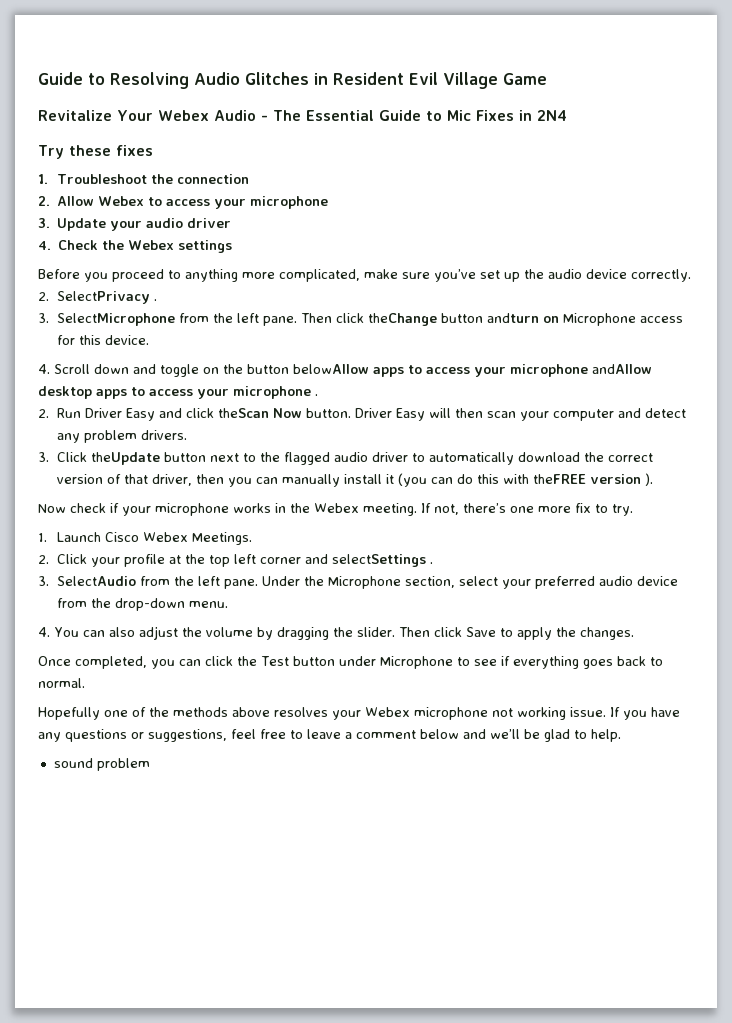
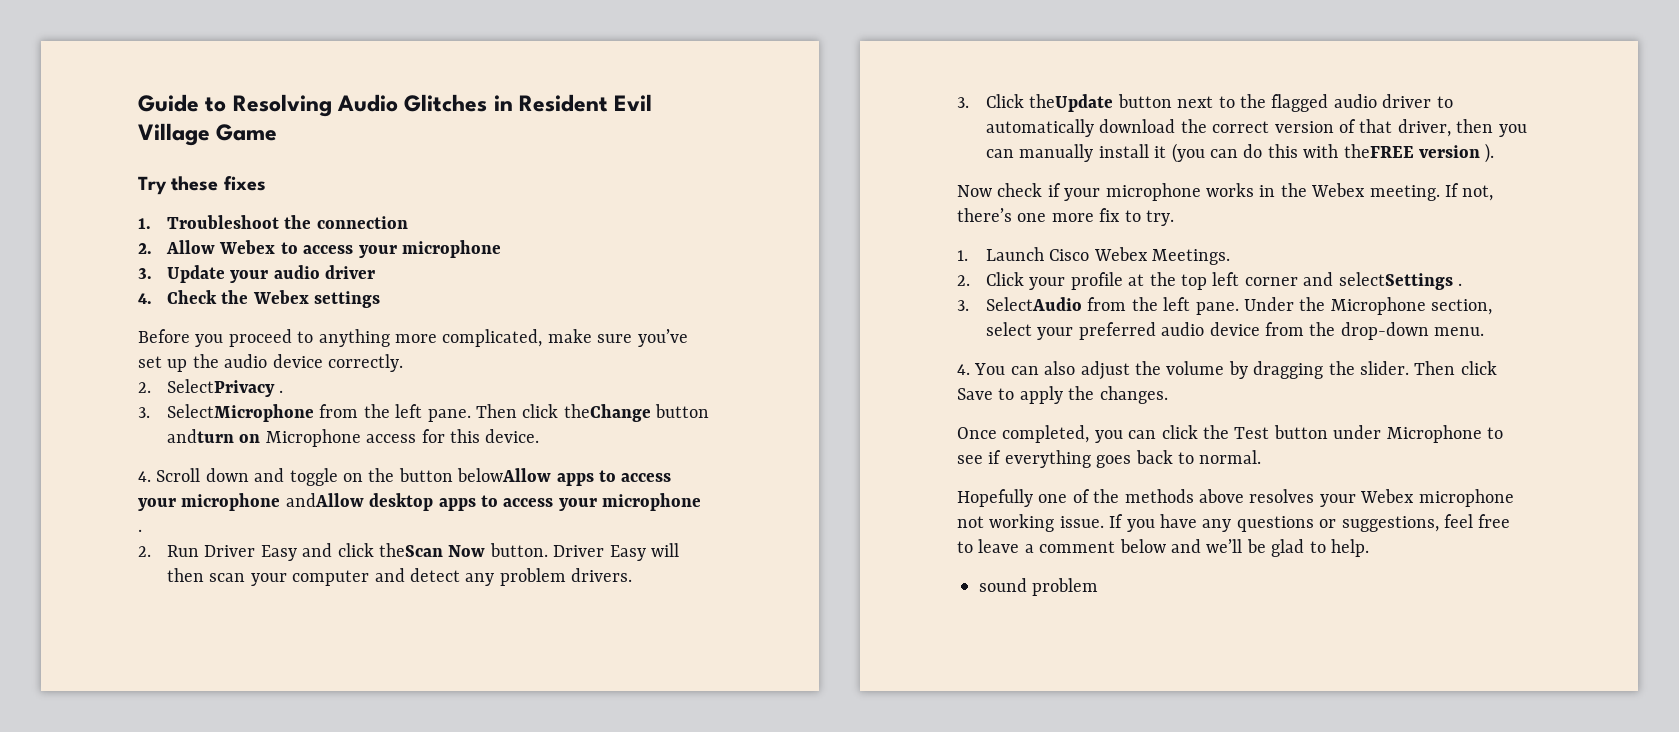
- Revitalize Your Webex Audio - The Essential Guide to Mic Fixes in 2N4

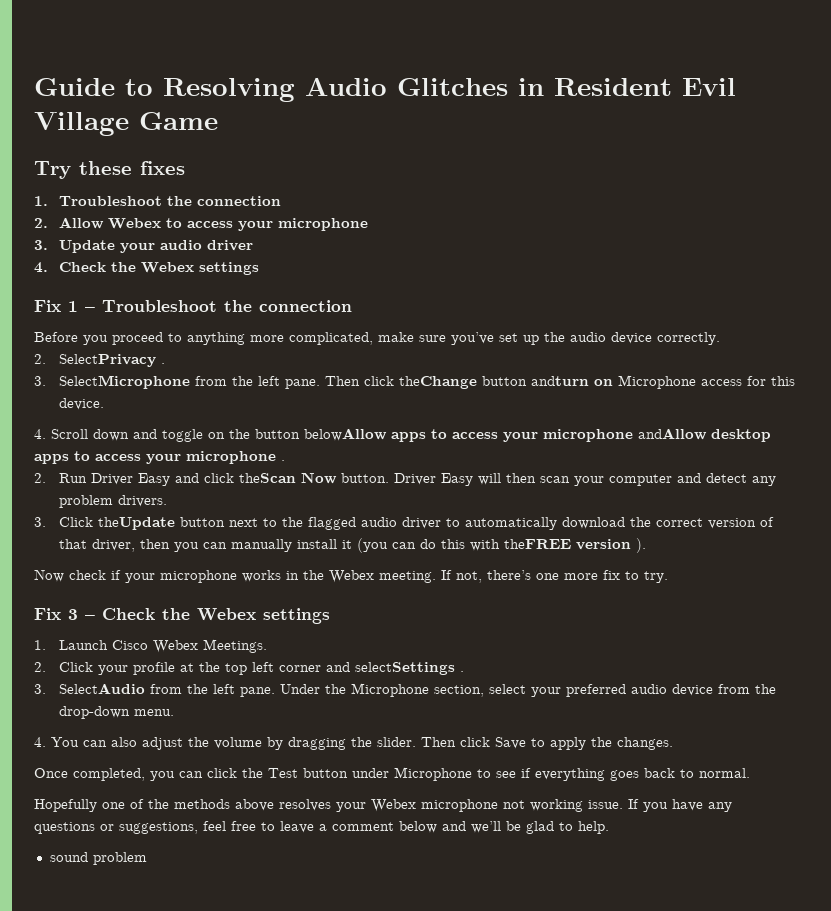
+ Fix 1 – Troubleshoot the connection
+ Fix 3 – Check the Webex settings

